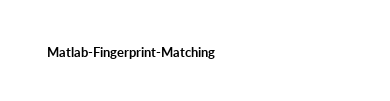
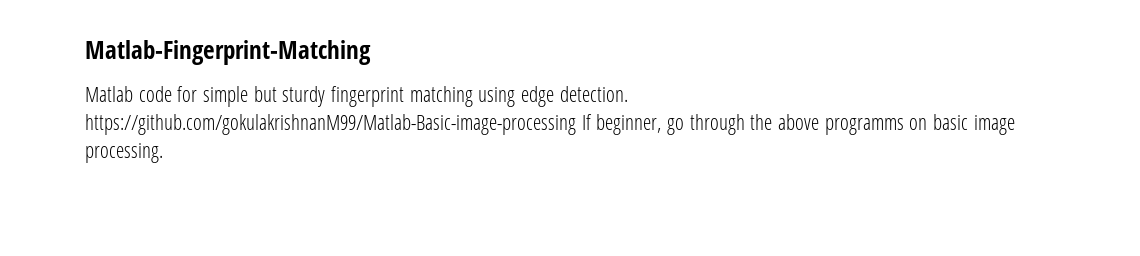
+ Matlab code for simple but sturdy fingerprint matching using edge detection. https://github.com/gokulakrishnanM99/Matlab-Basic-image-processing If beginner, go through the above programms on basic image processing.

